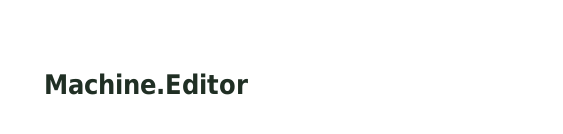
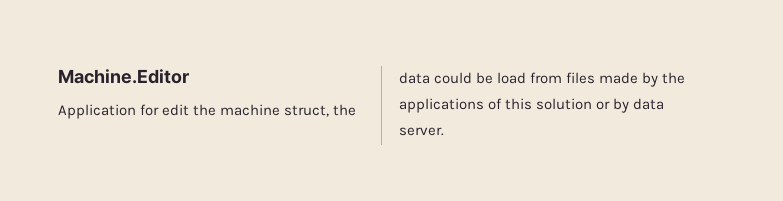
+ Application for edit the machine struct, the data could be load from files made by the applications of this solution or by data server.

